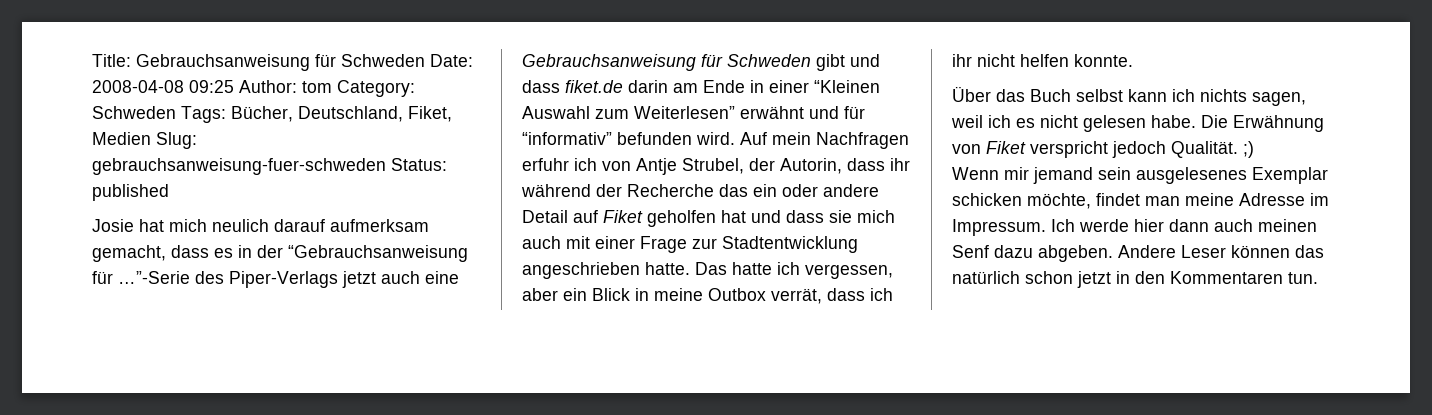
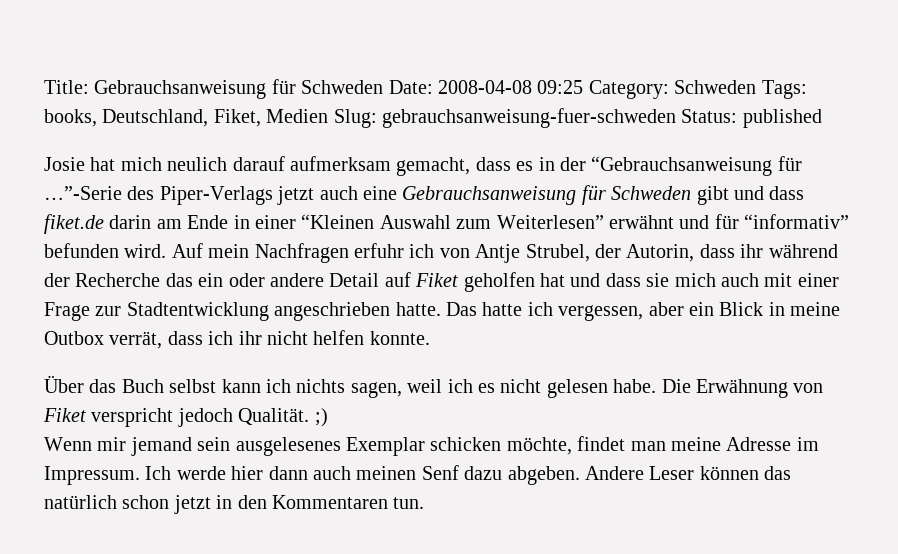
- Title: Gebrauchsanweisung für Schweden Date: 2008-04-08 09:25 Author: tom Category: Schweden Tags: Bücher, Deutschland, Fiket, Medien Slug: gebrauchsanweisung-fuer-schweden Status: published
+ Title: Gebrauchsanweisung für Schweden Date: 2008-04-08 09:25 Category: Schweden Tags: books, Deutschland, Fiket, Medien Slug: gebrauchsanweisung-fuer-schweden Status: published

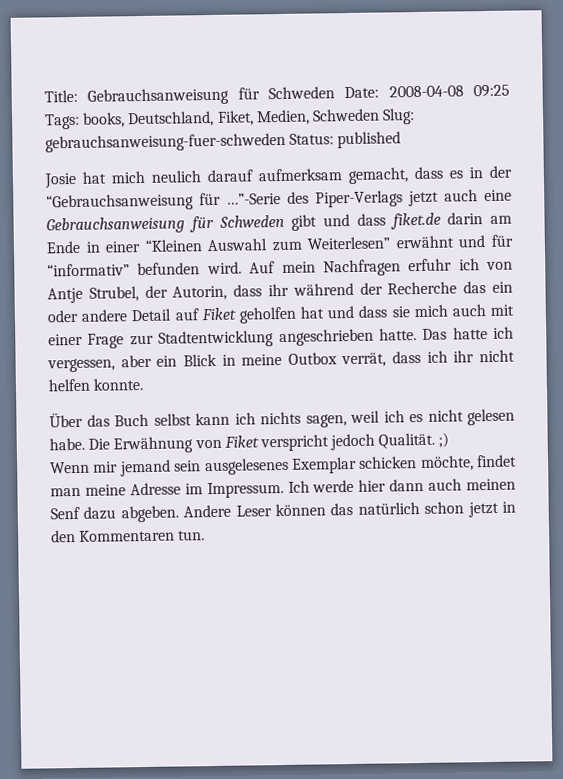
- Title: Gebrauchsanweisung für Schweden Date: 2008-04-08 09:25 Category: Schweden Tags: books, Deutschland, Fiket, Medien Slug: gebrauchsanweisung-fuer-schweden Status: published
+ Title: Gebrauchsanweisung für Schweden Date: 2008-04-08 09:25 Tags: books, Deutschland, Fiket, Medien, Schweden Slug: gebrauchsanweisung-fuer-schweden Status: published

